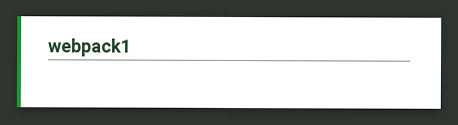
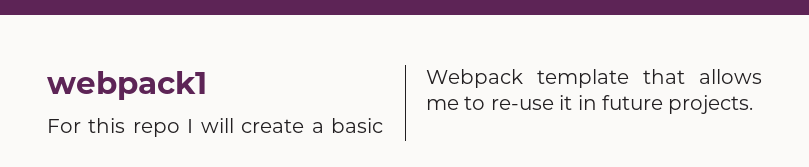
+ For this repo I will create a basic Webpack template that allows me to re-use it in future projects.

